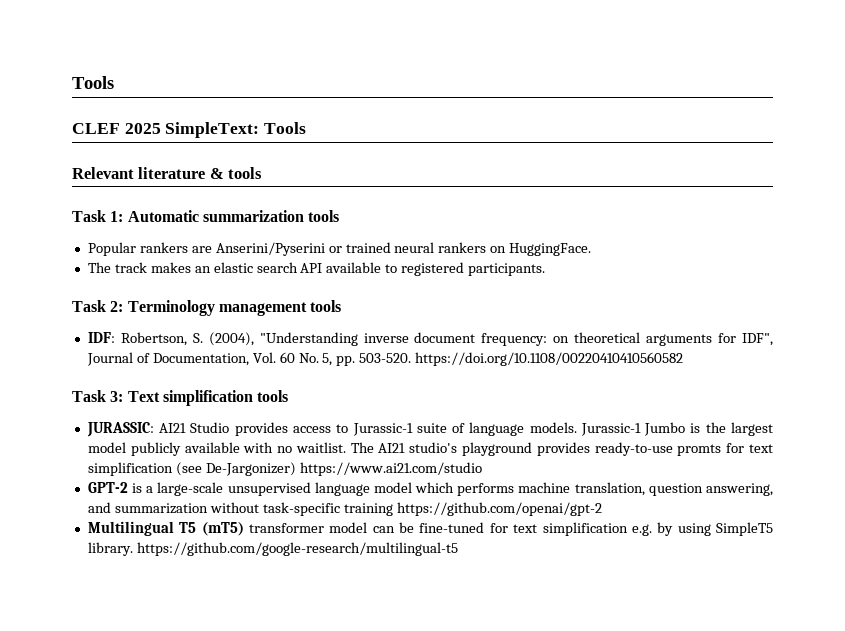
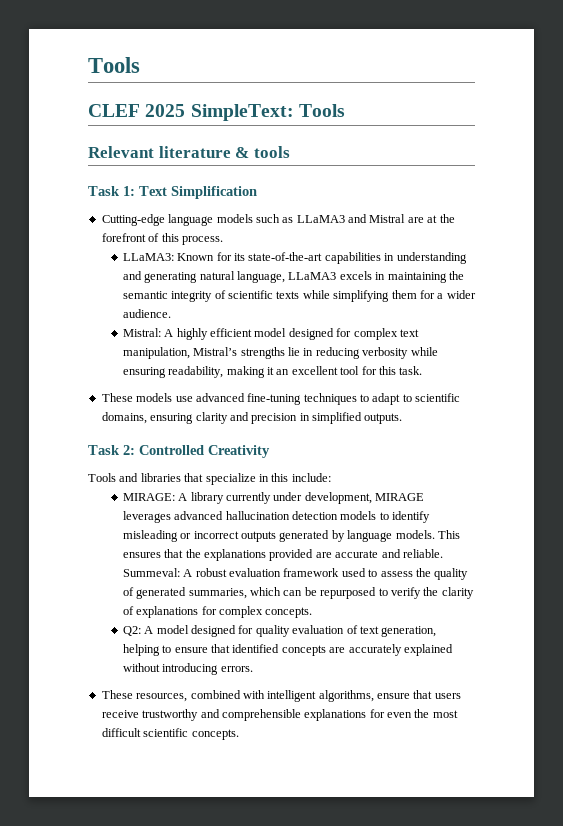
- Task 1: Automatic summarization tools
- Popular rankers are Anserini/Pyserini or trained neural rankers on HuggingFace.
- The track makes an elastic search API available to registered participants.
- Task 2: Terminology management tools
- IDF: Robertson, S. (2004), "Understanding inverse document frequency: on theoretical arguments for IDF", Journal of Documentation, Vol. 60 No. 5, pp. 503-520. https://doi.org/10.1108/00220410410560582
- Task 3: Text simplification tools
- JURASSIC: AI21 Studio provides access to Jurassic-1 suite of language models. Jurassic-1 Jumbo is the largest model publicly available with no waitlist. The AI21 studio's playground provides ready-to-use promts for text simplification (see De-Jargonizer) https://www.ai21.com/studio
- GPT-2 is a large-scale unsupervised language model which performs machine translation, question answering, and summarization without task-specific training https://github.com/openai/gpt-2
- Multilingual T5 (mT5) transformer model can be fine-tuned for text simplification e.g. by using SimpleT5 library. https://github.com/google-research/multilingual-t5
+ Task 1: Text Simplification
+ Cutting-edge language models such as LLaMA3 and Mistral are at the forefront of this process.
+ LLaMA3: Known for its state-of-the-art capabilities in understanding and generating natural language, LLaMA3 excels in maintaining the semantic integrity of scientific texts while simplifying them for a wider audience.
+ Mistral: A highly efficient model designed for complex text manipulation, Mistral’s strengths lie in reducing verbosity while ensuring readability, making it an excellent tool for this task.
+ These models use advanced fine-tuning techniques to adapt to scientific domains, ensuring clarity and precision in simplified outputs.
+ Task 2: Controlled Creativity
+ Tools and libraries that specialize in this include:
+ MIRAGE: A library currently under development, MIRAGE leverages advanced hallucination detection models to identify misleading or incorrect outputs generated by language models. This ensures that the explanations provided are accurate and reliable. Summeval: A robust evaluation framework used to assess the quality of generated summaries, which can be repurposed to verify the clarity of explanations for complex concepts.
+ Q2: A model designed for quality evaluation of text generation, helping to ensure that identified concepts are accurately explained without introducing errors.
+ These resources, combined with intelligent algorithms, ensure that users receive trustworthy and comprehensible explanations for even the most difficult scientific concepts.

